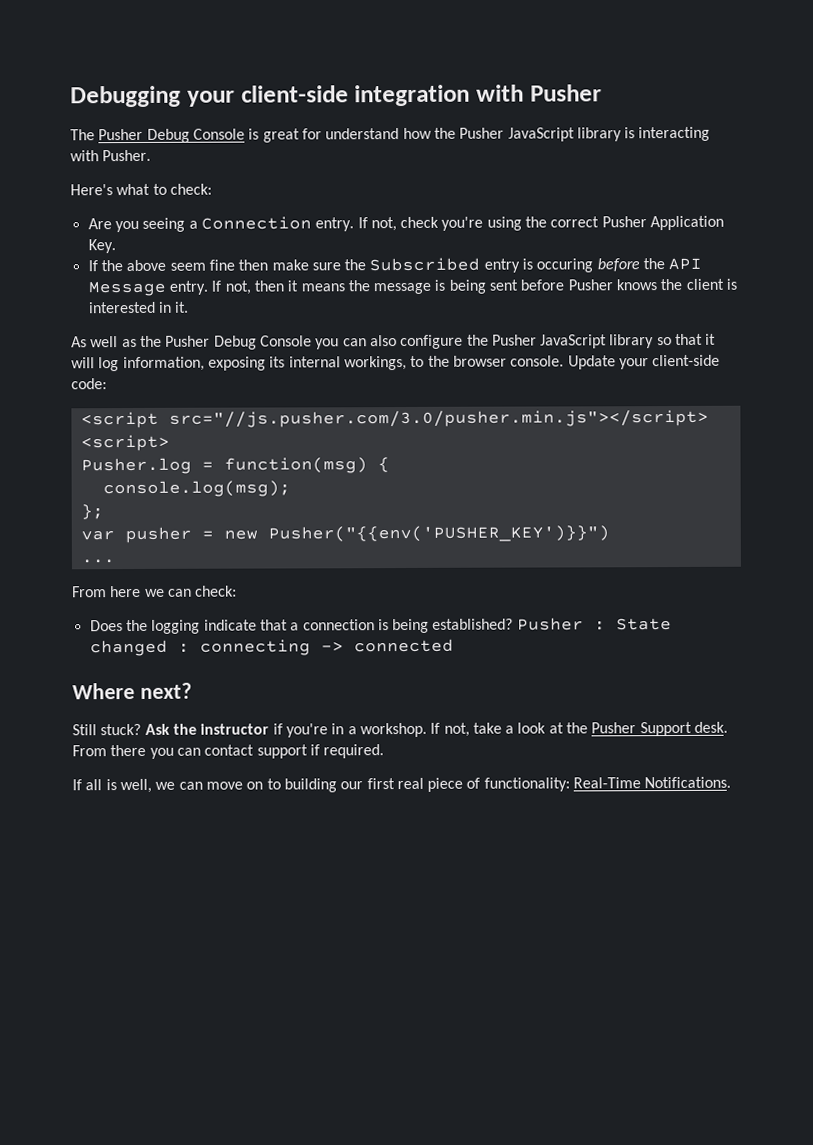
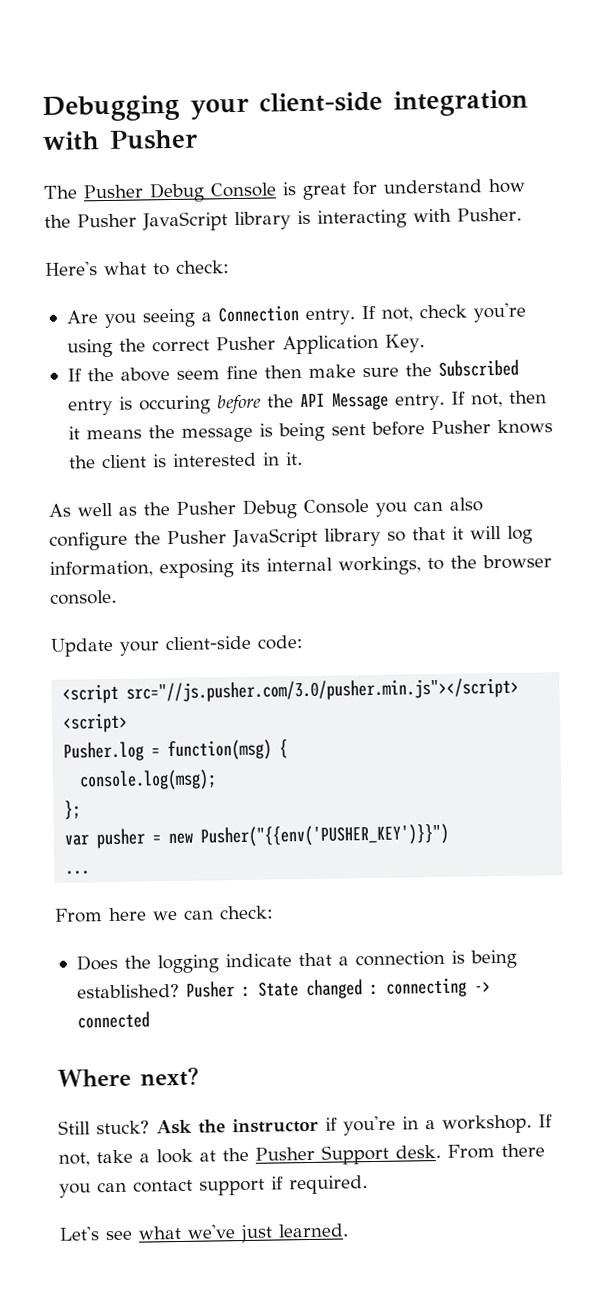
- As well as the Pusher Debug Console you can also configure the Pusher JavaScript library so that it will log information, exposing its internal workings, to the browser console. Update your client-side code:
+ As well as the Pusher Debug Console you can also configure the Pusher JavaScript library so that it will log information, exposing its internal workings, to the browser console.
+ Update your client-side code:
- If all is well, we can move on to building our first real piece of functionality: Real-Time Notifications.
+ Let's see what we've just learned.

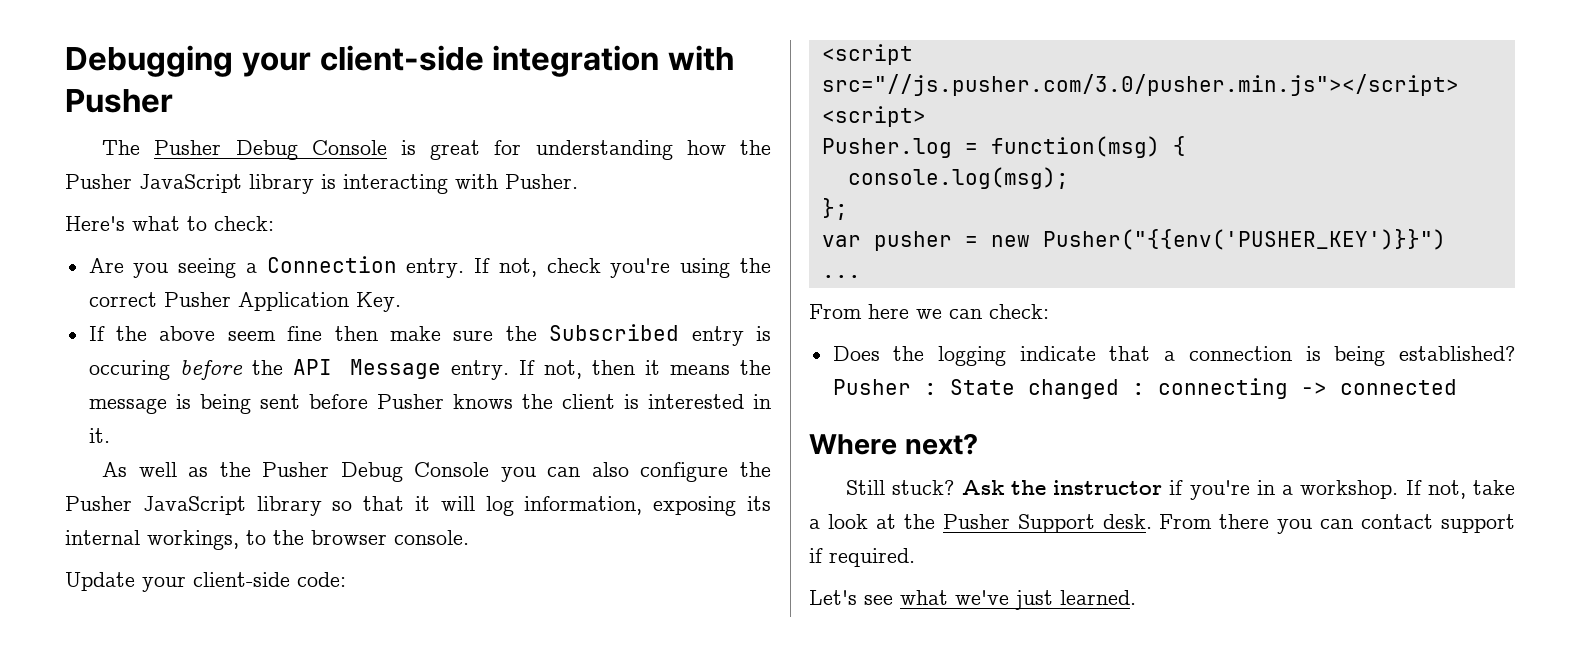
- The Pusher Debug Console is great for understand how the Pusher JavaScript library is interacting with Pusher.
+ The Pusher Debug Console is great for understanding how the Pusher JavaScript library is interacting with Pusher.

